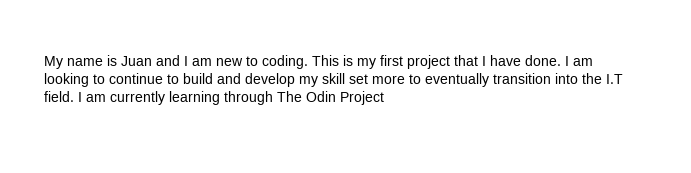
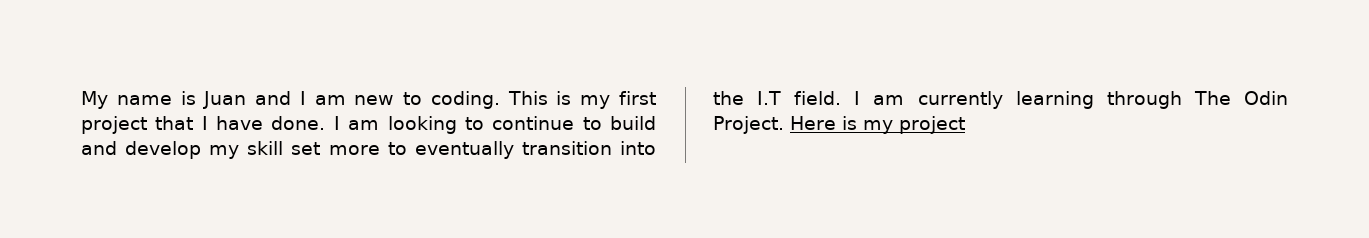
- I am currently learning through The Odin Project
+ I am currently learning through The Odin Project. Here is my project

